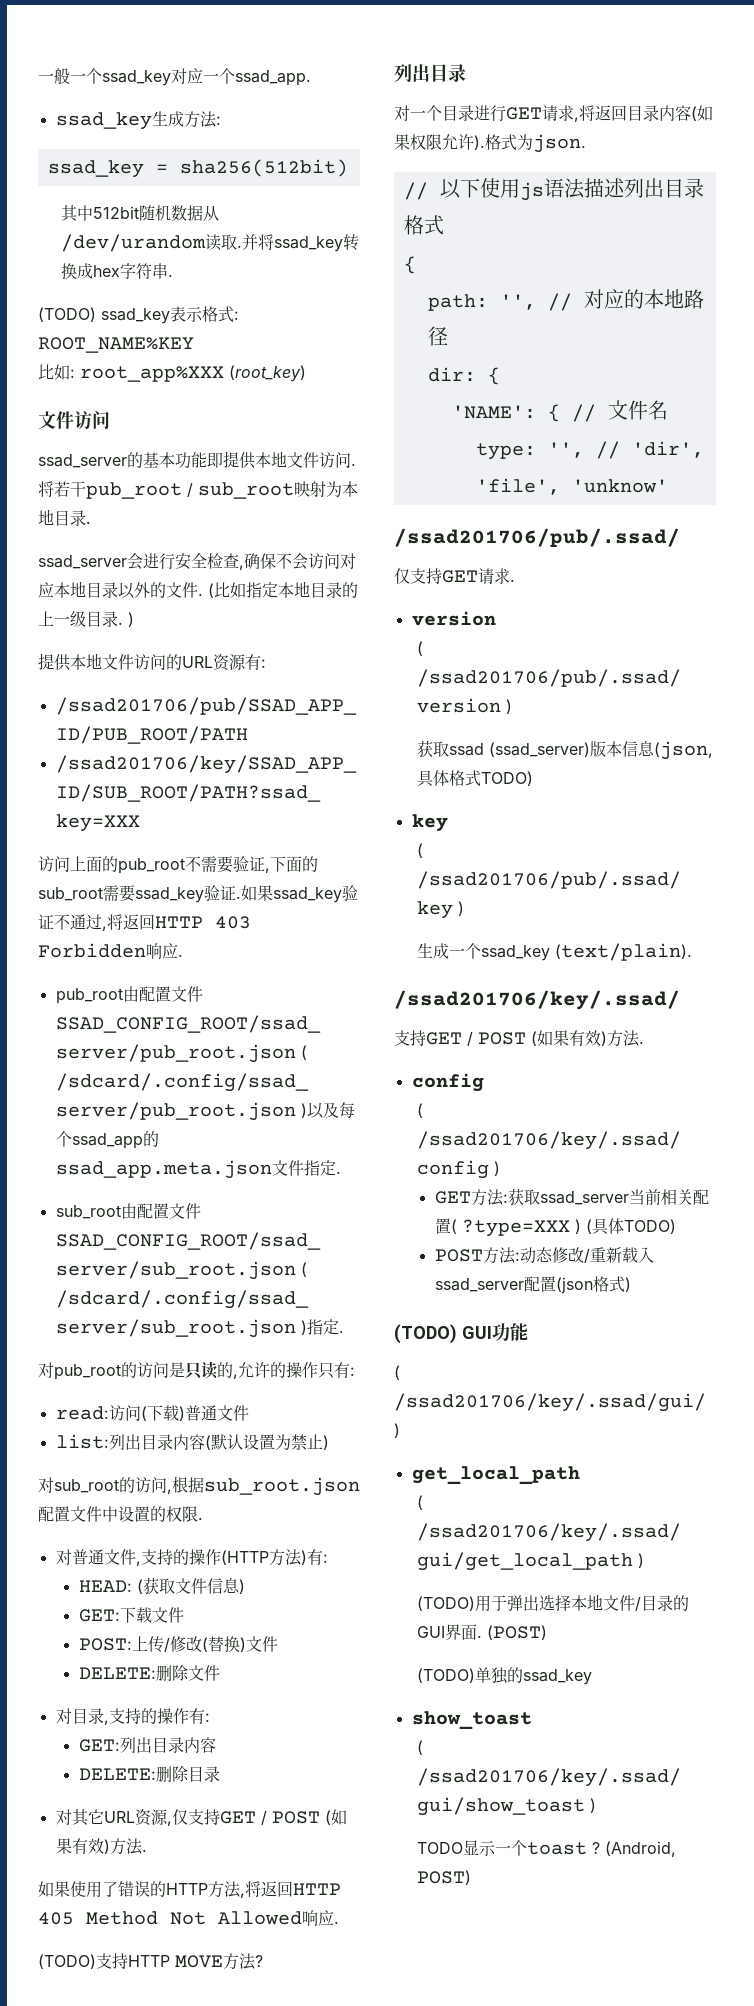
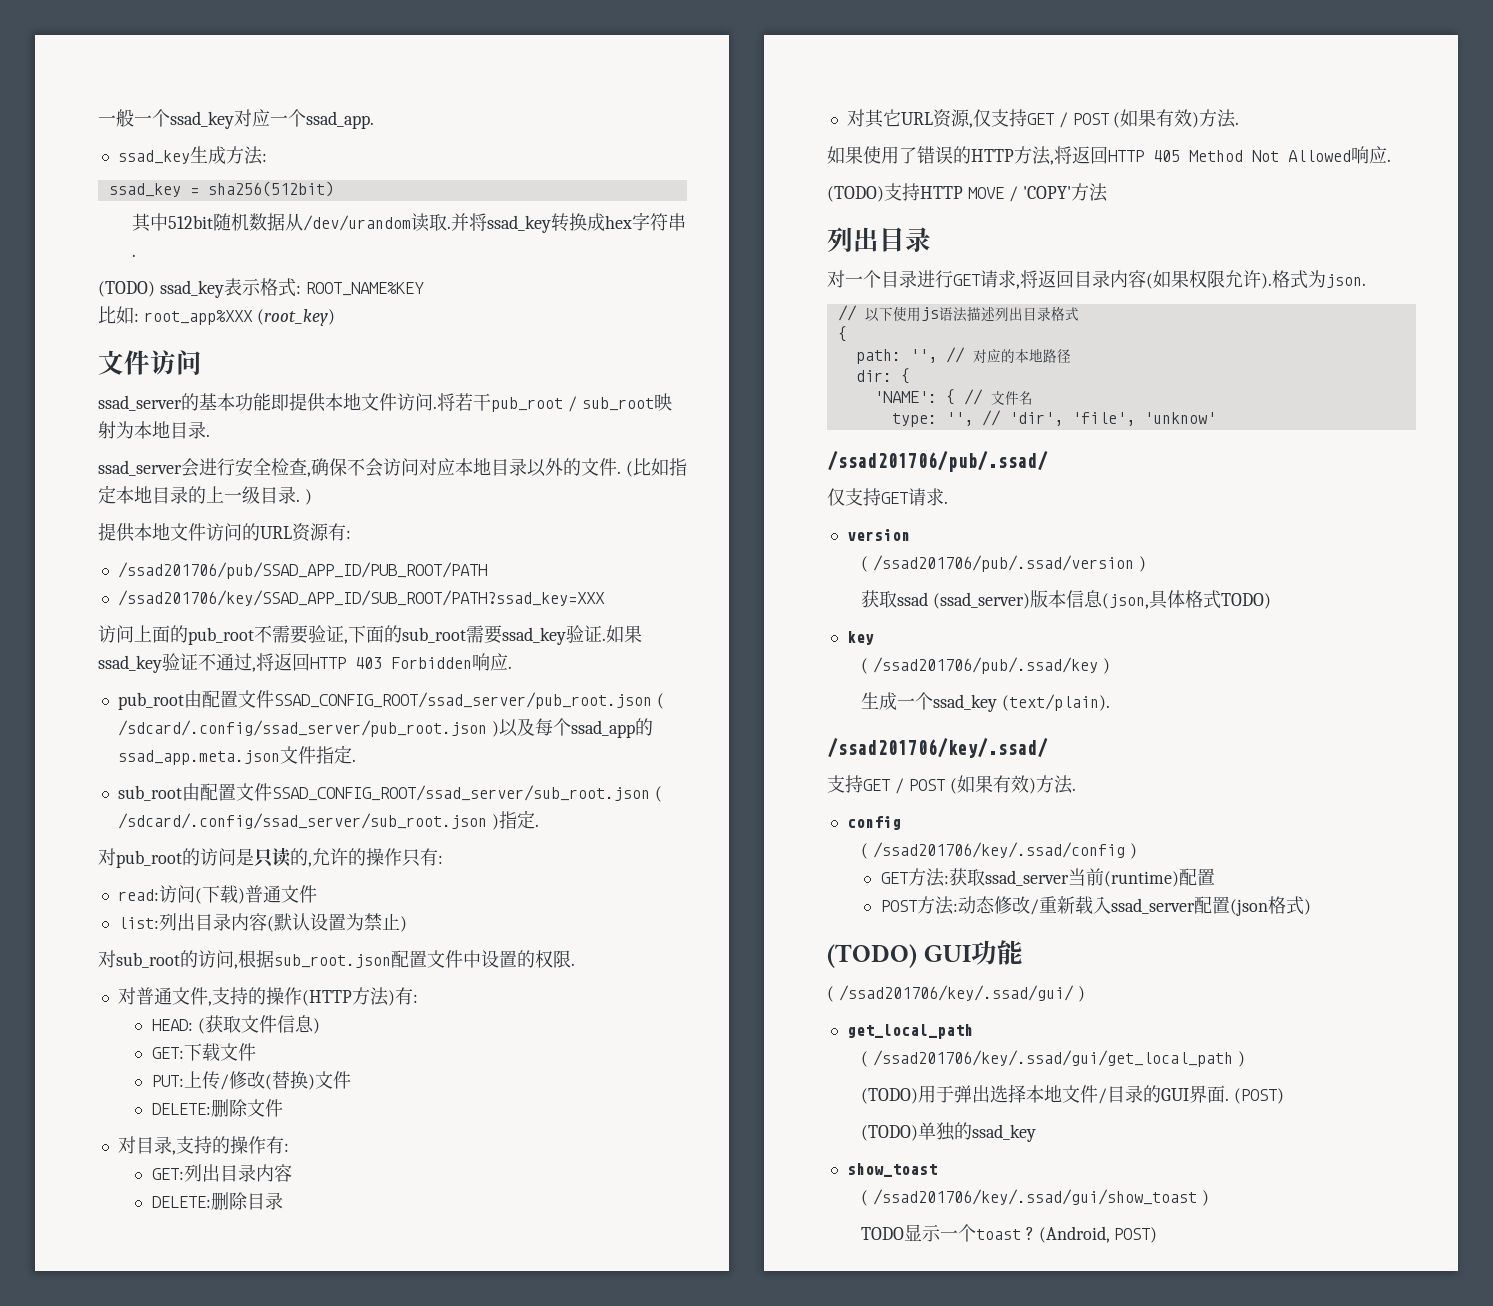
- POST:上传/修改(替换)文件
+ PUT:上传/修改(替换)文件
- (TODO)支持HTTP MOVE方法?
+ (TODO)支持HTTP MOVE / 'COPY'方法
- GET方法:获取ssad_server当前相关配置( ?type=XXX ) (具体TODO)
+ GET方法:获取ssad_server当前(runtime)配置

